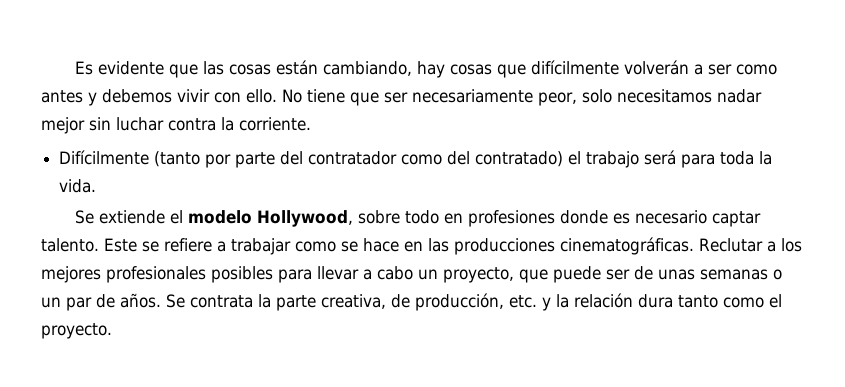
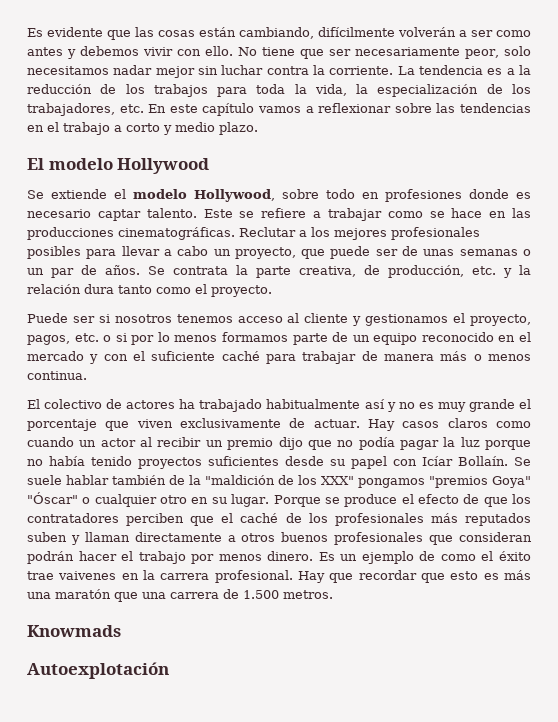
- Es evidente que las cosas están cambiando, hay cosas que difícilmente volverán a ser como antes y debemos vivir con ello.
+ Es evidente que las cosas están cambiando, difícilmente volverán a ser como antes y debemos vivir con ello.
- No tiene que ser necesariamente peor, solo necesitamos nadar mejor sin luchar contra la corriente.
- Difícilmente (tanto por parte del contratador como del contratado) el trabajo será para toda la vida.
+ No tiene que ser necesariamente peor, solo necesitamos nadar mejor sin luchar contra la corriente. La tendencia es a la reducción de los trabajos para toda la vida, la especialización de los trabajadores, etc. En este capítulo vamos a reflexionar sobre las tendencias en el trabajo a corto y medio plazo.
+ El modelo Hollywood
+ Puede ser si nosotros tenemos acceso al cliente y gestionamos el proyecto, pagos, etc. o si por lo menos formamos parte de un equipo reconocido en el mercado y con el suficiente caché para trabajar de manera más o menos continua.
+ El colectivo de actores ha trabajado habitualmente así y no es muy grande el porcentaje que viven exclusivamente de actuar. Hay casos claros como cuando un actor al recibir un premio dijo que no podía pagar la luz porque no había tenido proyectos suficientes desde su papel con Icíar Bollaín. Se suele hablar también de la "maldición de los XXX" pongamos "premios Goya" "Óscar" o cualquier otro en su lugar. Porque se produce el efecto de que los contratadores perciben que el caché de los profesionales más reputados suben y llaman directamente a otros buenos profesionales que consideran podrán hacer el trabajo por menos dinero. Es un ejemplo de como el éxito trae vaivenes en la carrera profesional. Hay que recordar que esto es más una maratón que una carrera de 1.500 metros.
+ Knowmads
+ Autoexplotación

